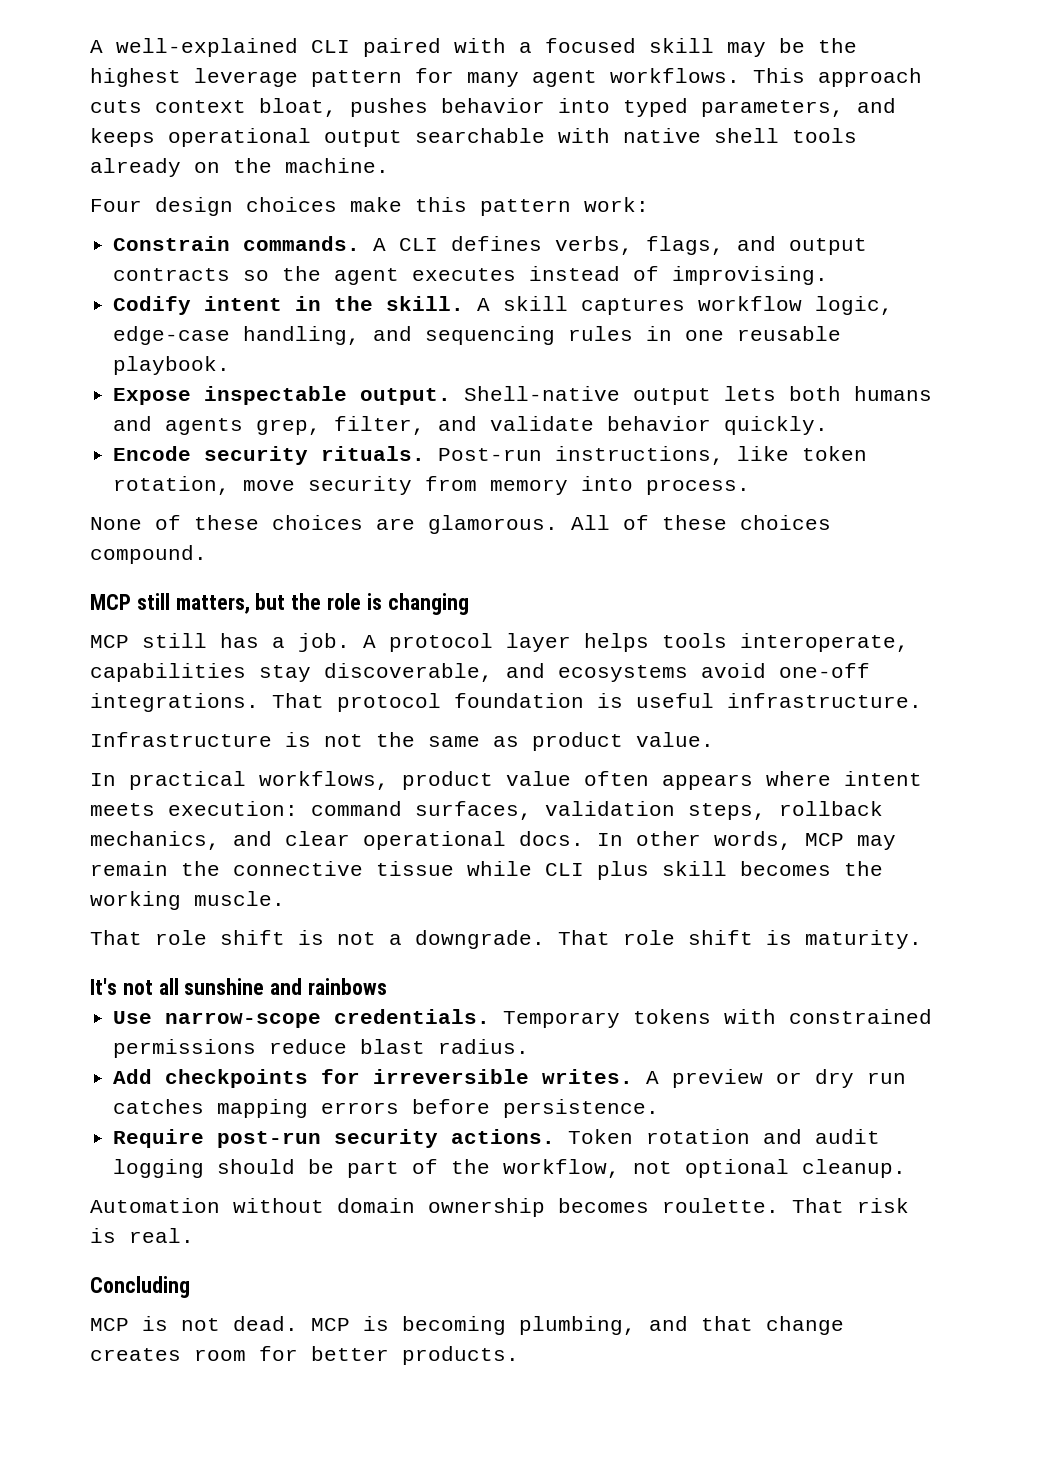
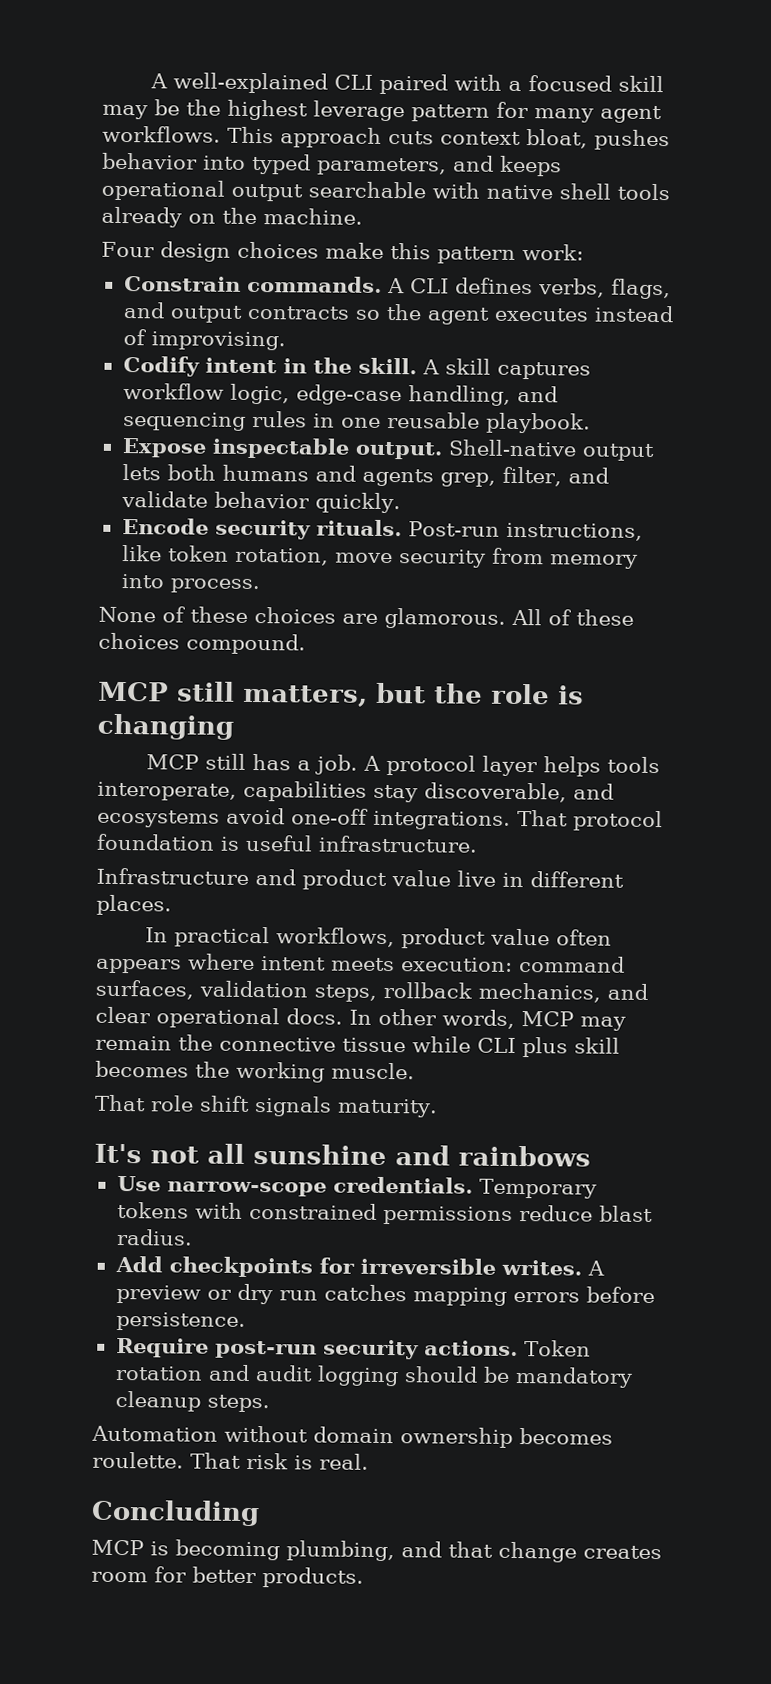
- Infrastructure is not the same as product value.
+ Infrastructure and product value live in different places.
- That role shift is not a downgrade. That role shift is maturity.
+ That role shift signals maturity.
- Token rotation and audit logging should be part of the workflow, not optional cleanup.
+ Token rotation and audit logging should be mandatory cleanup steps.
- MCP is not dead. MCP is becoming plumbing, and that change creates room for better products.
+ MCP is becoming plumbing, and that change creates room for better products.

